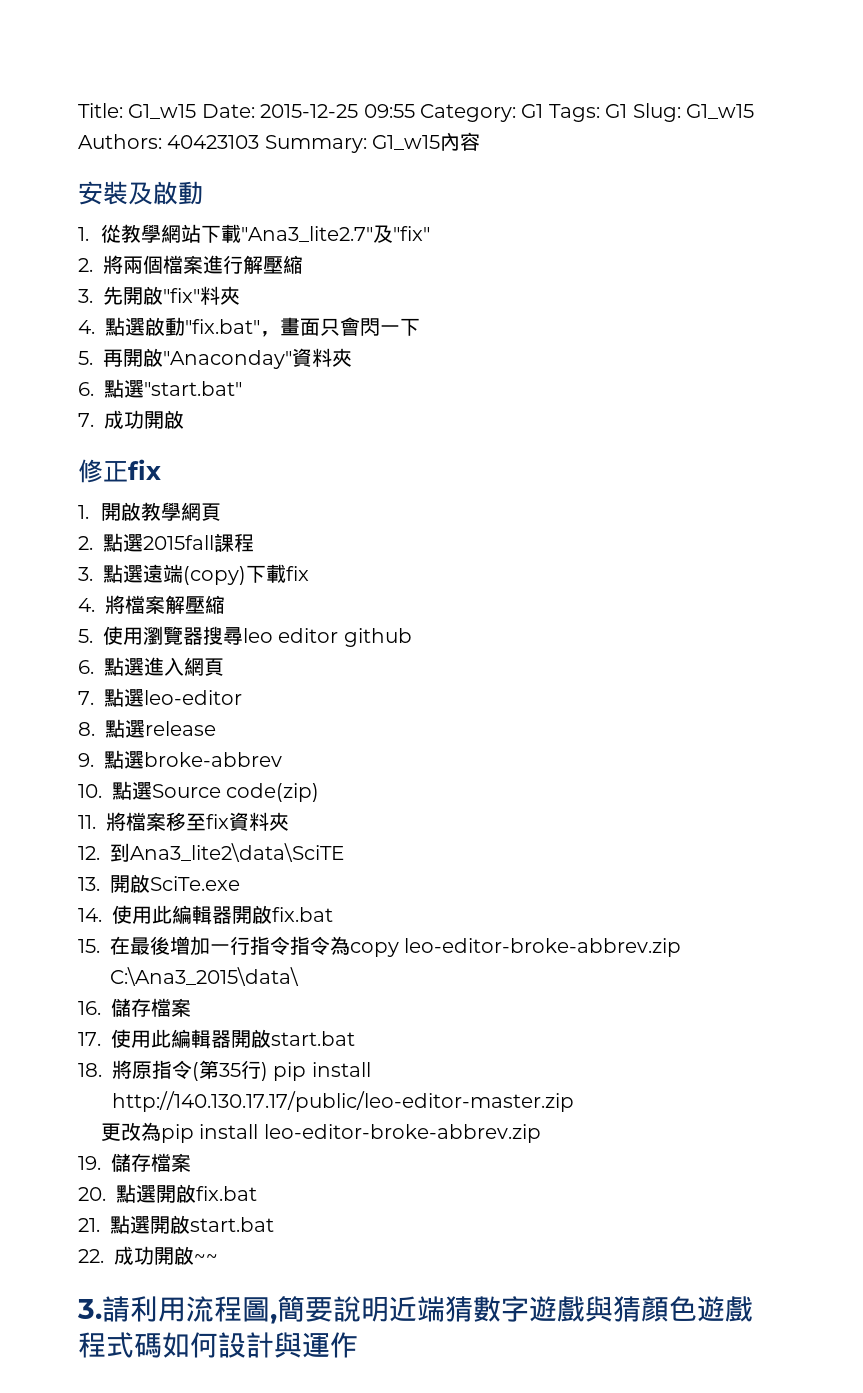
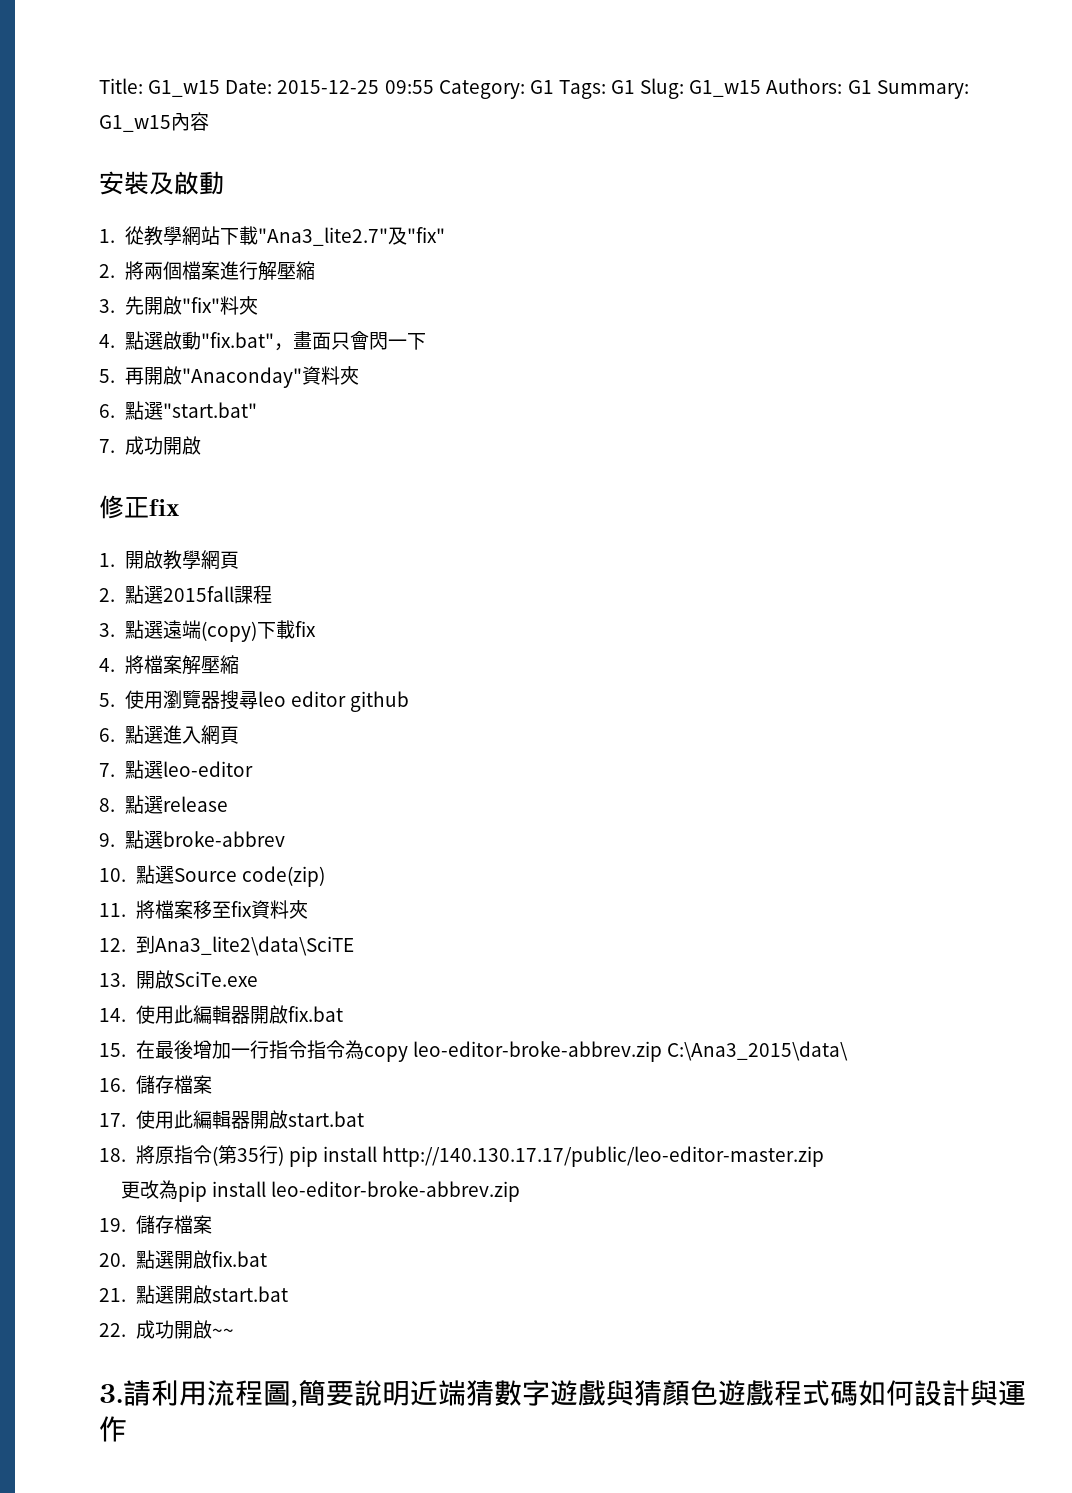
- Title: G1_w15 Date: 2015-12-25 09:55 Category: G1 Tags: G1 Slug: G1_w15 Authors: 40423103 Summary: G1_w15內容
+ Title: G1_w15 Date: 2015-12-25 09:55 Category: G1 Tags: G1 Slug: G1_w15 Authors: G1 Summary: G1_w15內容

